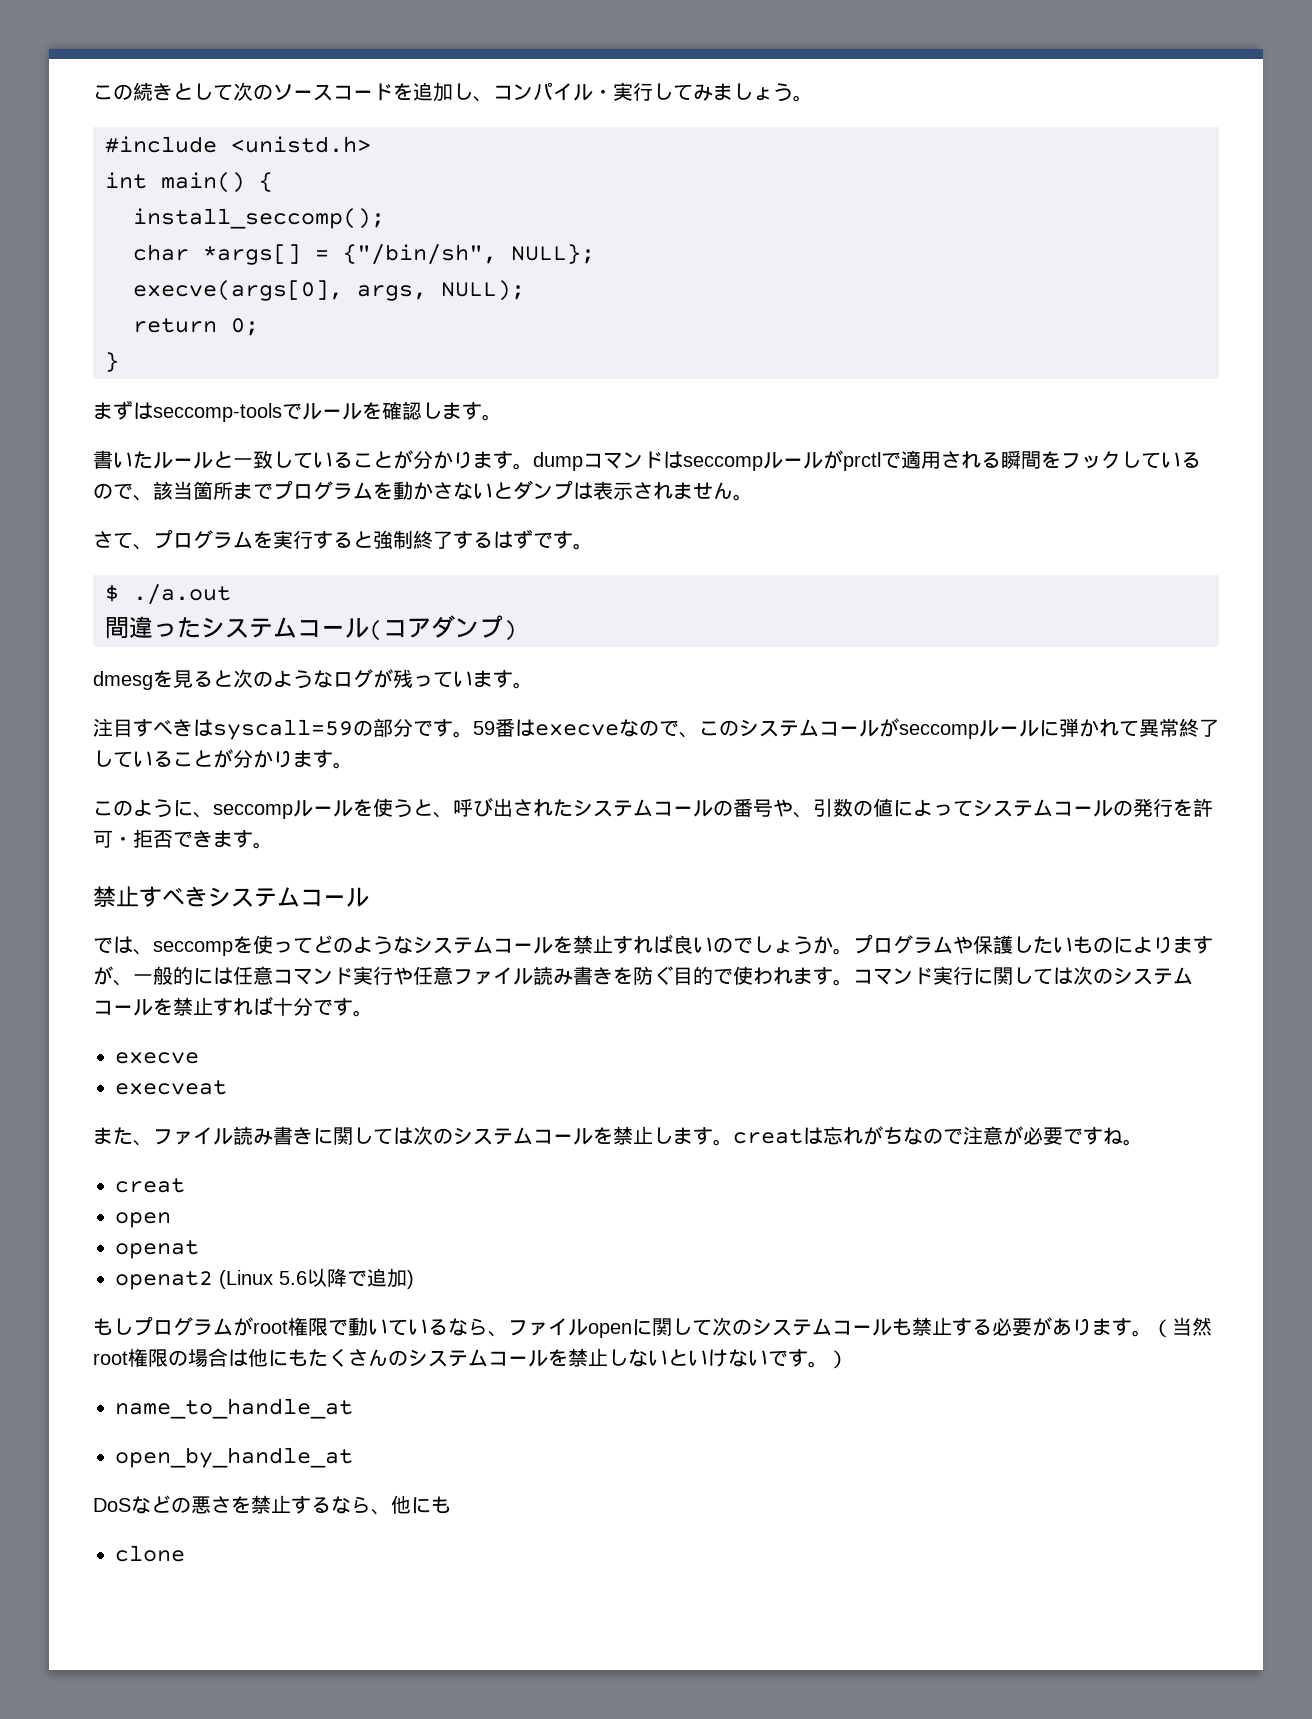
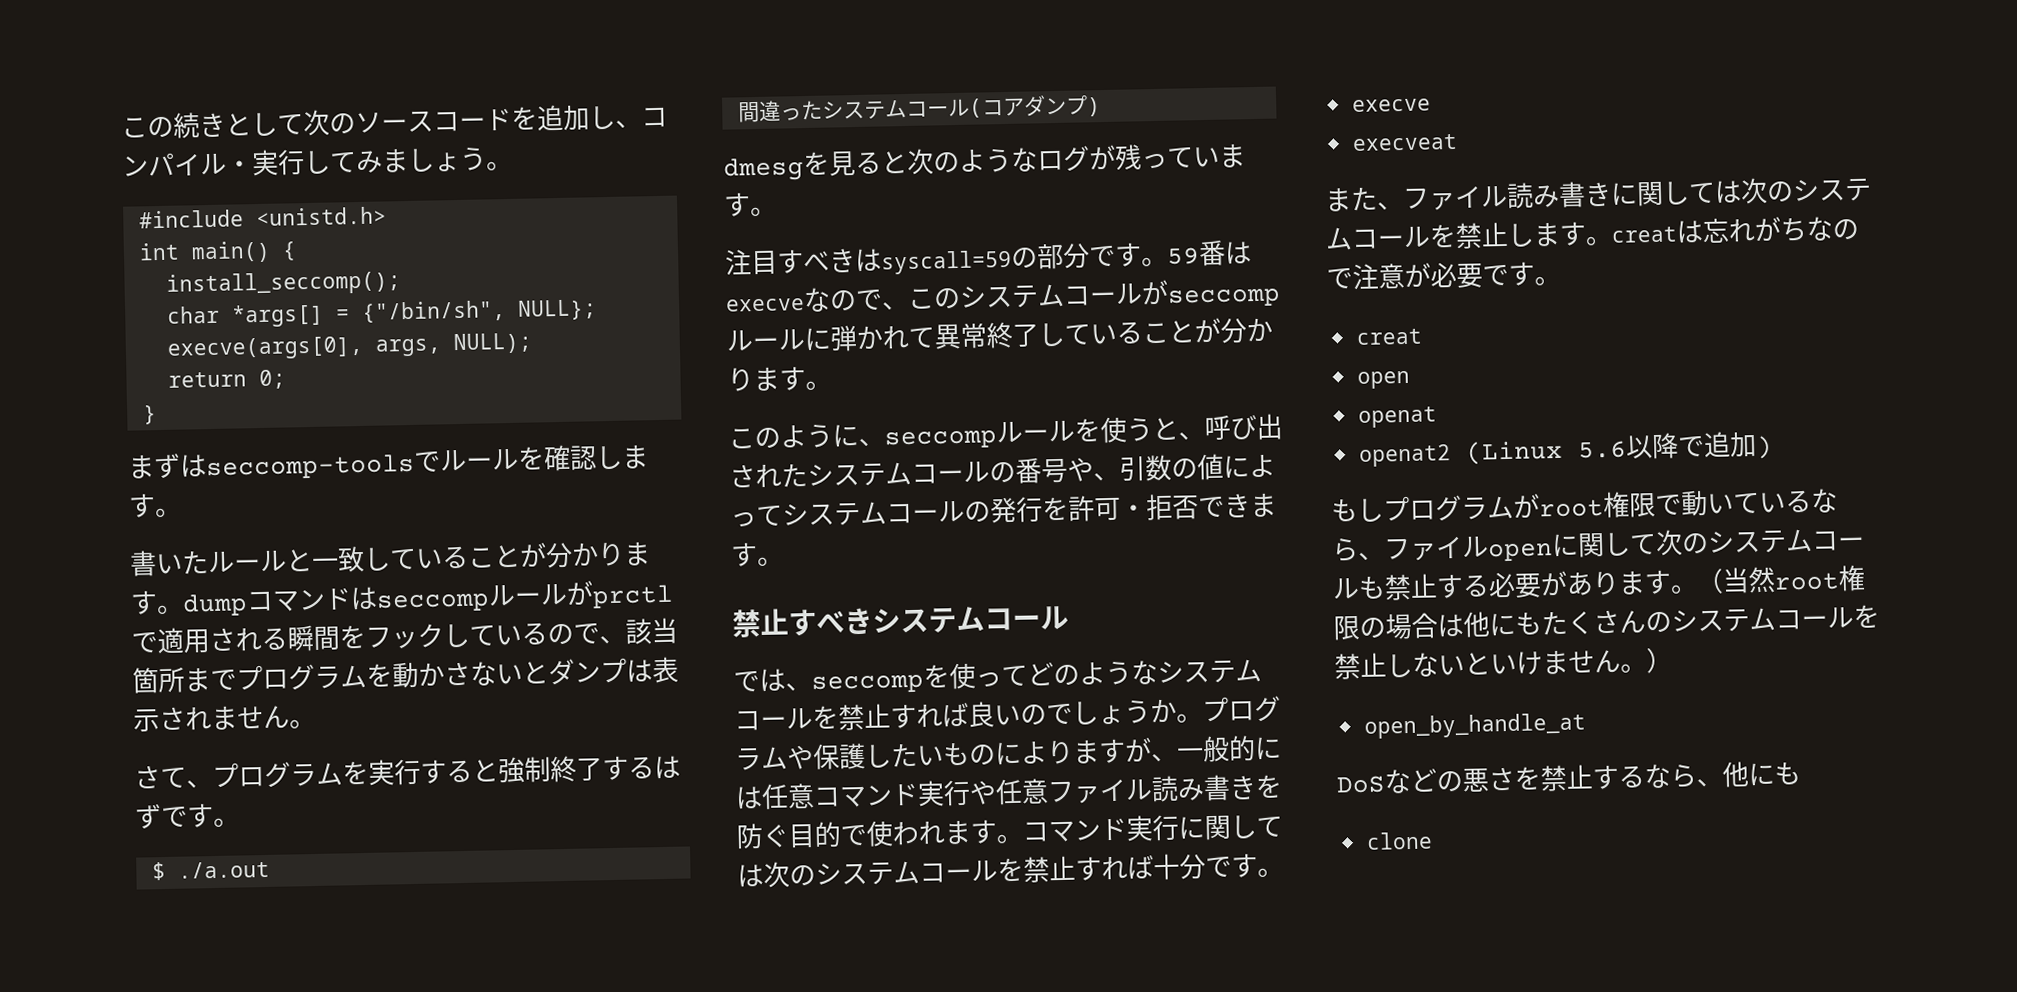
- また、ファイル読み書きに関しては次のシステムコールを禁止します。creatは忘れがちなので注意が必要ですね。
+ また、ファイル読み書きに関しては次のシステムコールを禁止します。creatは忘れがちなので注意が必要です。
- （当然root権限の場合は他にもたくさんのシステムコールを禁止しないといけないです。）
+ （当然root権限の場合は他にもたくさんのシステムコールを禁止しないといけません。）
- name_to_handle_at

